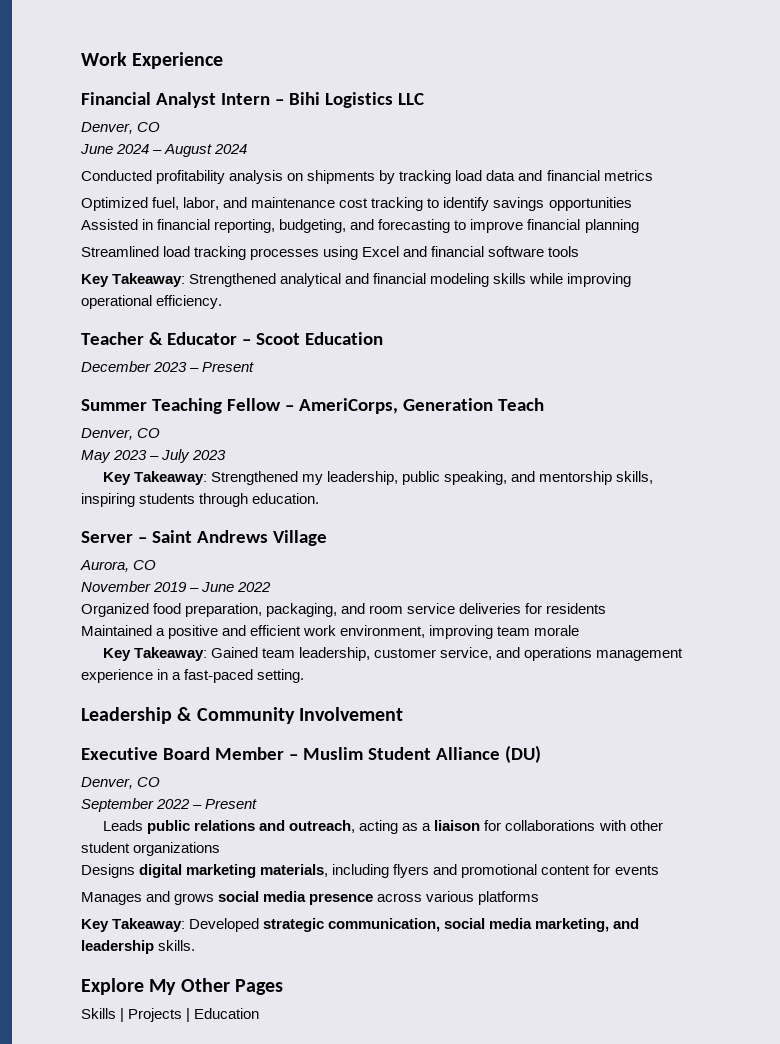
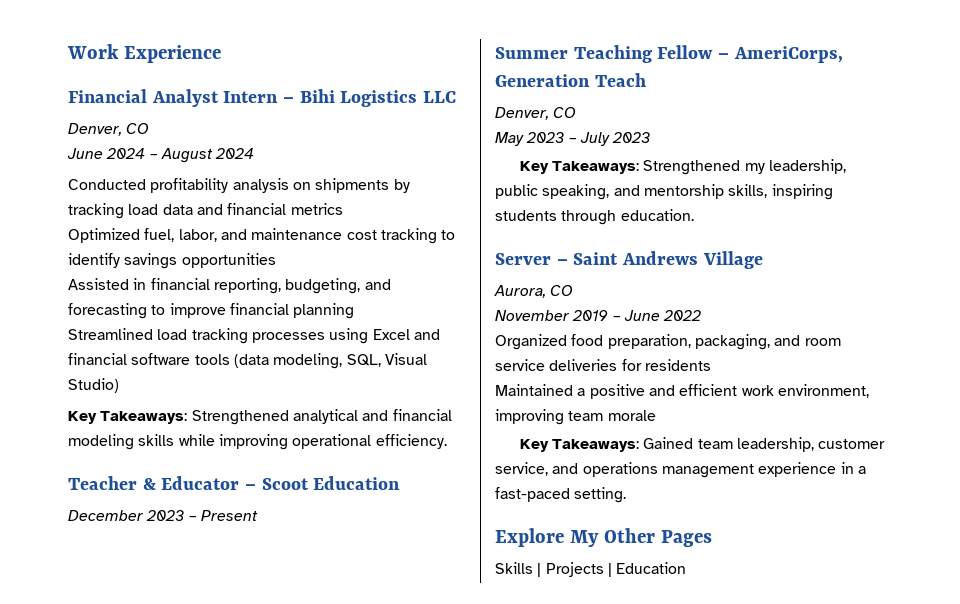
- Streamlined load tracking processes using Excel and financial software tools
- Key Takeaway: Strengthened analytical and financial modeling skills while improving operational efficiency.
+ Streamlined load tracking processes using Excel and financial software tools (data modeling, SQL, Visual Studio)
+ Key Takeaways: Strengthened analytical and financial modeling skills while improving operational efficiency.
- Key Takeaway: Strengthened my leadership, public speaking, and mentorship skills, inspiring students through education.
+ Key Takeaways: Strengthened my leadership, public speaking, and mentorship skills, inspiring students through education.
- Key Takeaway: Gained team leadership, customer service, and operations management experience in a fast-paced setting.
+ Key Takeaways: Gained team leadership, customer service, and operations management experience in a fast-paced setting.
- Leadership & Community Involvement
- Executive Board Member – Muslim Student Alliance (DU)
- Denver, CO
- September 2022 – Present
- Leads public relations and outreach, acting as a liaison for collaborations with other student organizations
- Designs digital marketing materials, including flyers and promotional content for events
- Manages and grows social media presence across various platforms
- Key Takeaway: Developed strategic communication, social media marketing, and leadership skills.

